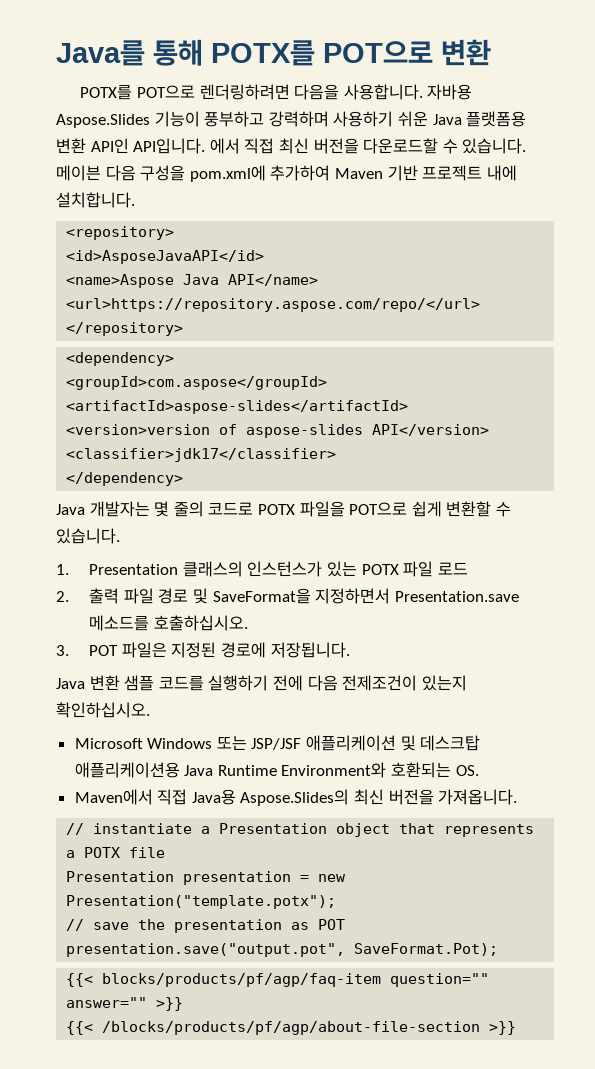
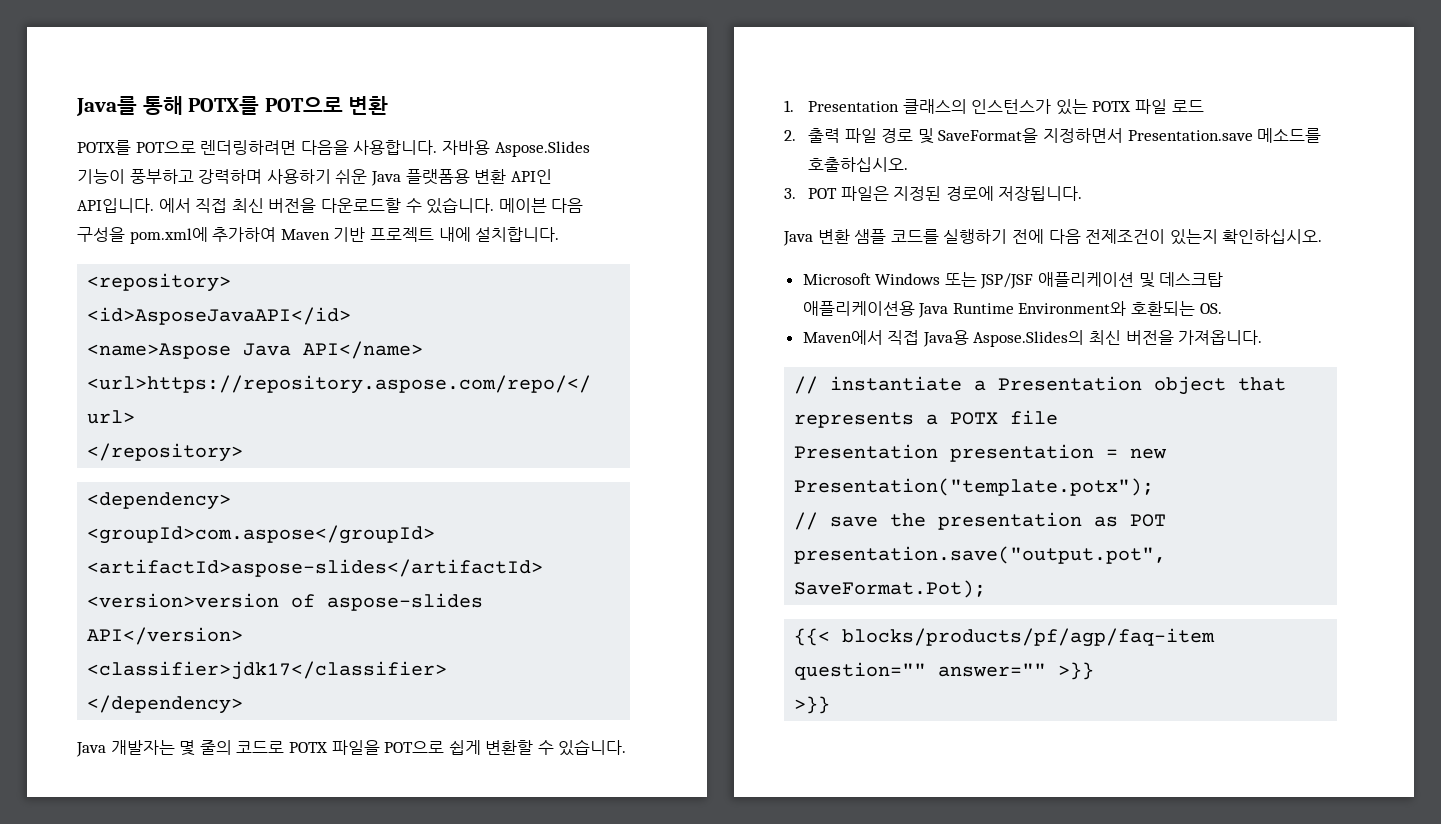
  {{< blocks/products/pf/agp/faq-item question="" answer="" >}}
- {{< /blocks/products/pf/agp/about-file-section >}}
+ >}}

